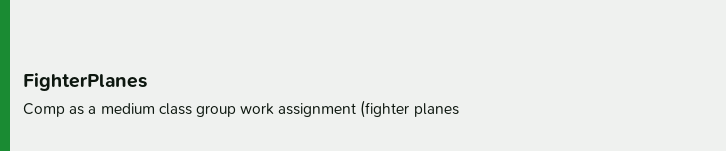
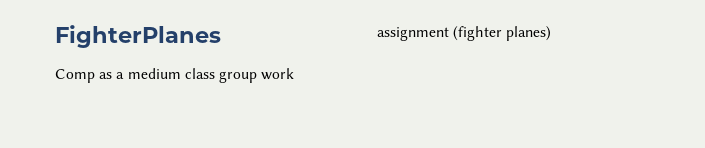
- Comp as a medium class group work assignment (fighter planes
+ Comp as a medium class group work assignment (fighter planes)

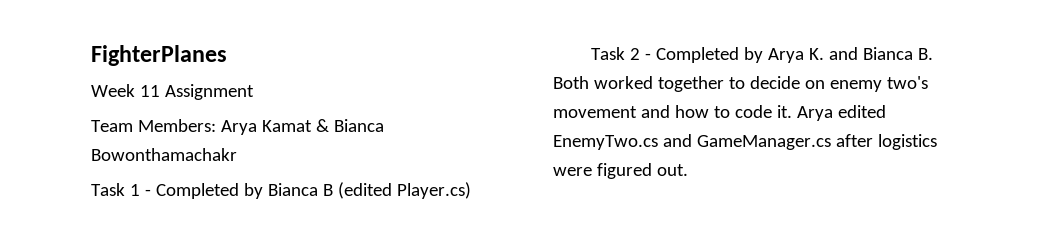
- Comp as a medium class group work assignment (fighter planes)
+ Week 11 Assignment
+ Team Members: Arya Kamat & Bianca Bowonthamachakr
+ Task 1 - Completed by Bianca B (edited Player.cs)
+ Task 2 - Completed by Arya K. and Bianca B. Both worked together to decide on enemy two's movement and how to code it. Arya edited EnemyTwo.cs and GameManager.cs after logistics were figured out.

